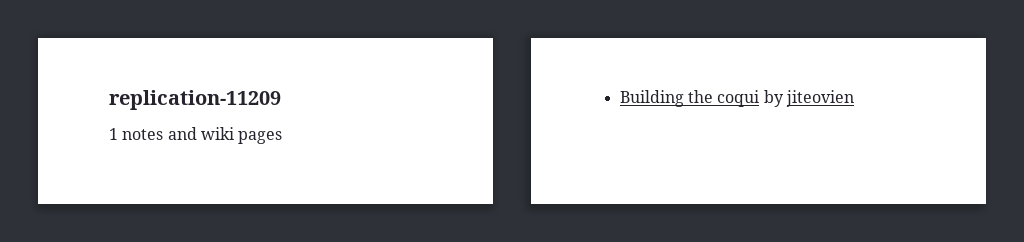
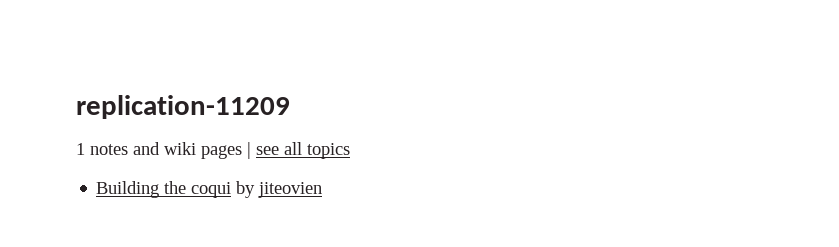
- 1 notes and wiki pages
+ 1 notes and wiki pages | see all topics

